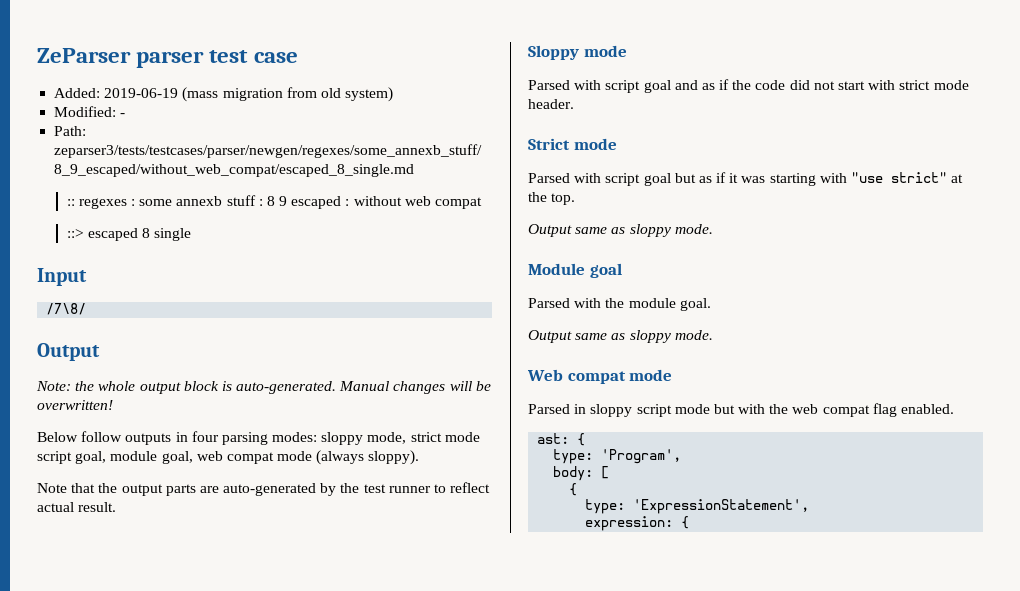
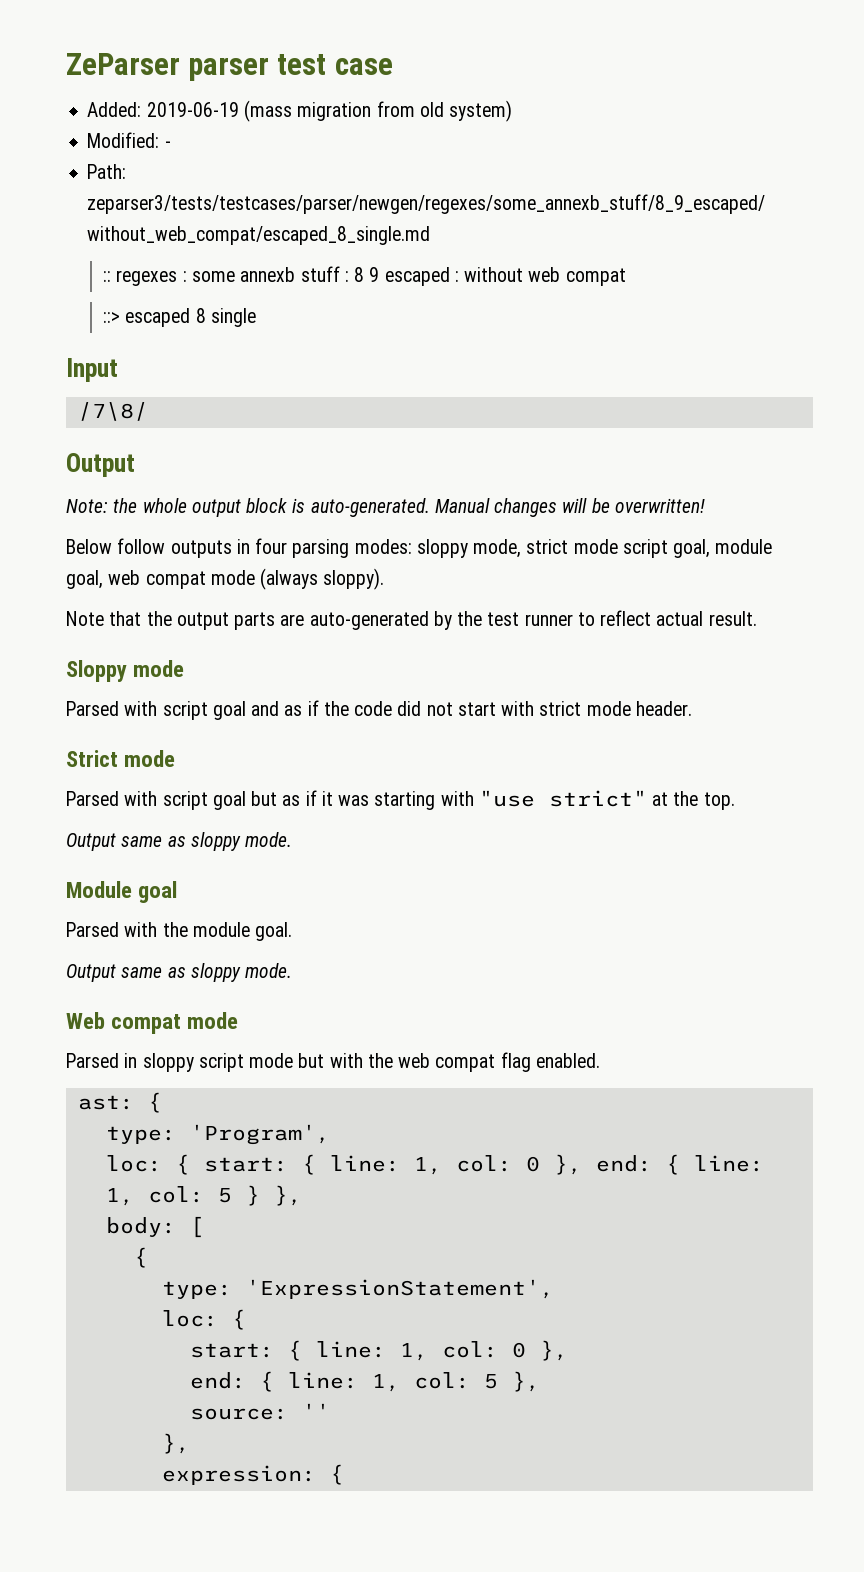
+ loc: { start: { line: 1, col: 0 }, end: { line: 1, col: 5 } },
  type: 'ExpressionStatement',
+ loc: {
+ start: { line: 1, col: 0 },
+ end: { line: 1, col: 5 },
+ source: ''
+ },

